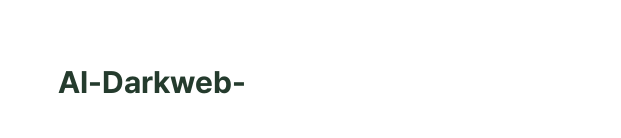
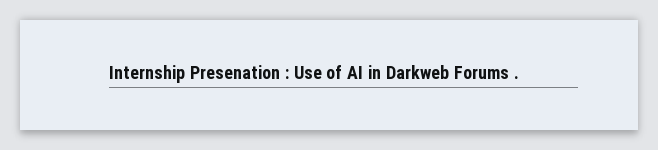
- AI-Darkweb-
+ Internship Presenation : Use of AI in Darkweb Forums .

